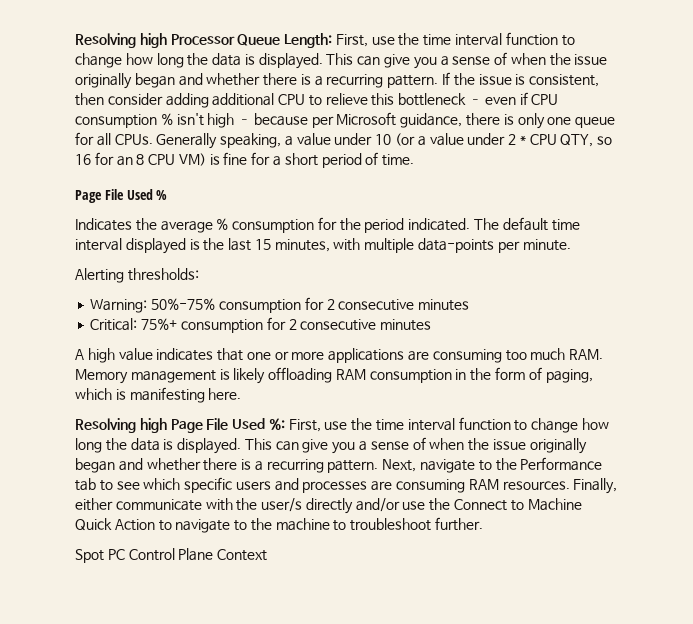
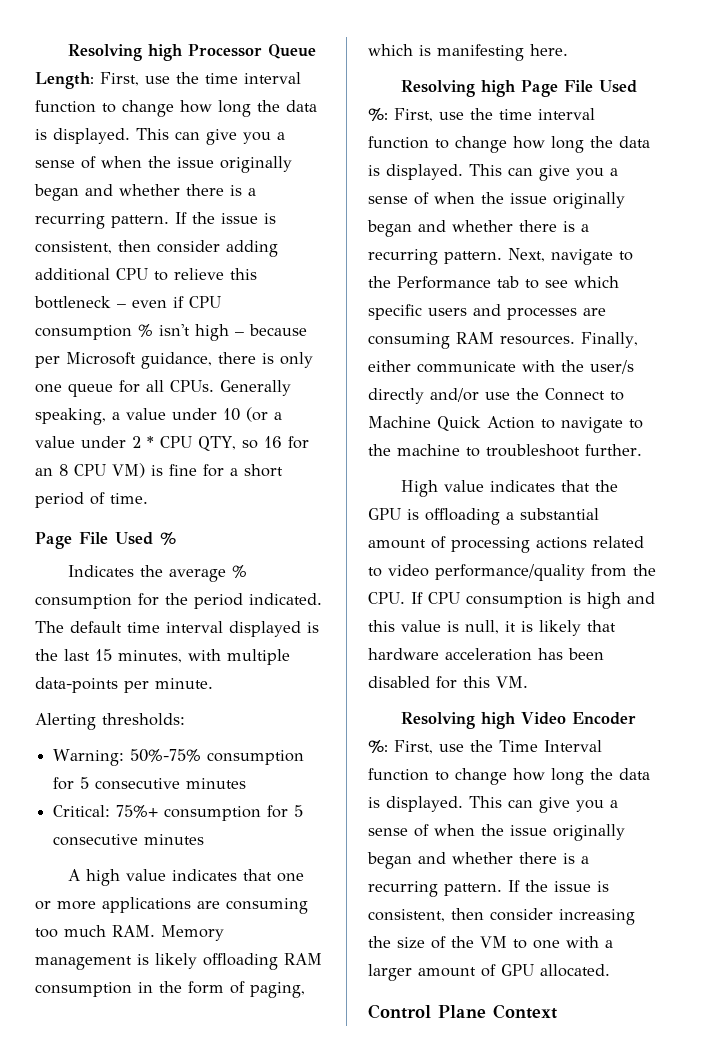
- Warning: 50%-75% consumption for 2 consecutive minutes
+ Warning: 50%-75% consumption for 5 consecutive minutes
- Critical: 75%+ consumption for 2 consecutive minutes
+ Critical: 75%+ consumption for 5 consecutive minutes
- Spot PC Control Plane Context
+ High value indicates that the GPU is offloading a substantial amount of processing actions related to video performance/quality from the CPU. If CPU consumption is high and this value is null, it is likely that hardware acceleration has been disabled for this VM.
+ Resolving high Video Encoder %: First, use the Time Interval function to change how long the data is displayed. This can give you a sense of when the issue originally began and whether there is a recurring pattern. If the issue is consistent, then consider increasing the size of the VM to one with a larger amount of GPU allocated.
+ Control Plane Context

